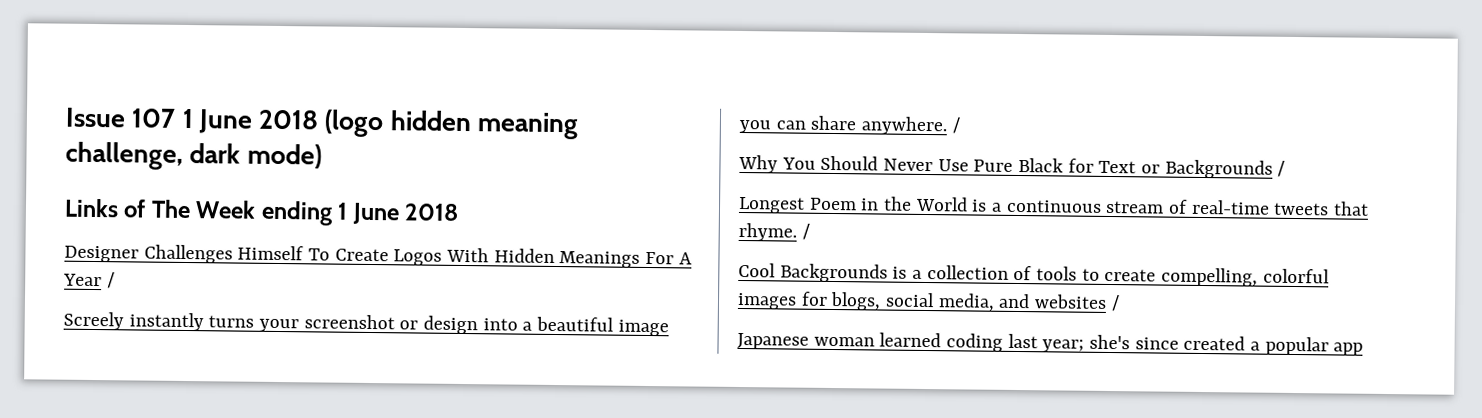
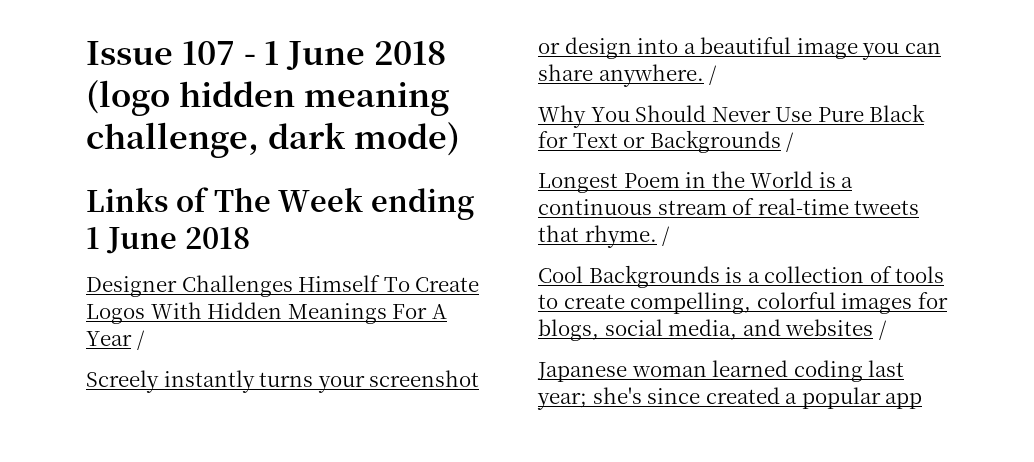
- Issue 107 1 June 2018 (logo hidden meaning challenge, dark mode)
+ Issue 107 - 1 June 2018 (logo hidden meaning challenge, dark mode)

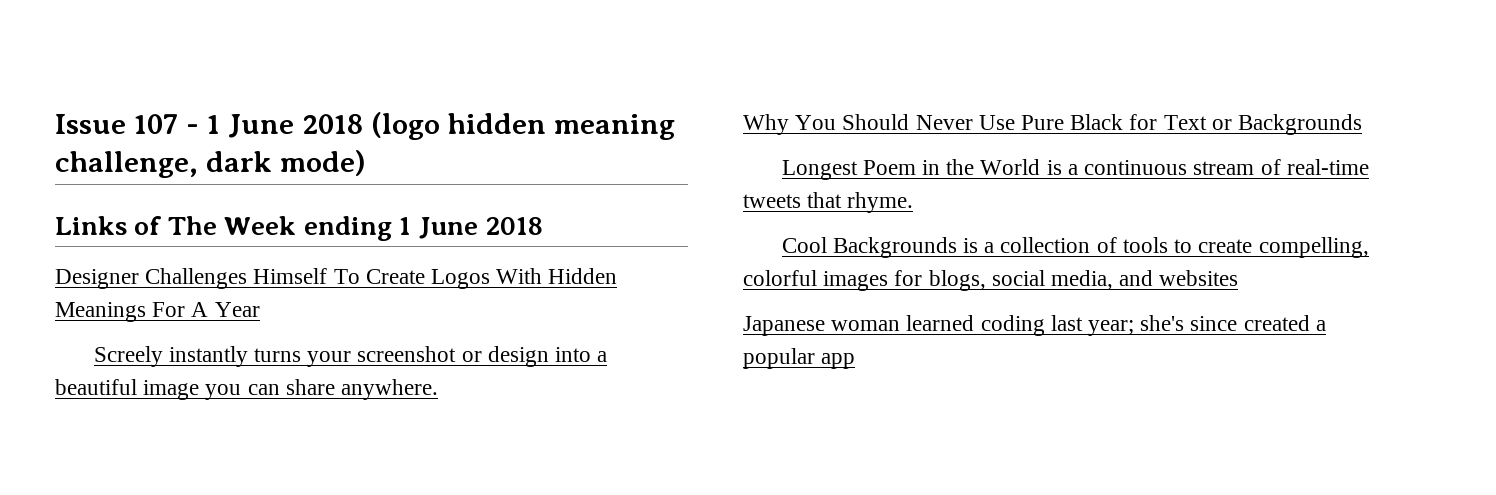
- Designer Challenges Himself To Create Logos With Hidden Meanings For A Year /
+ Designer Challenges Himself To Create Logos With Hidden Meanings For A Year
- Screely instantly turns your screenshot or design into a beautiful image you can share anywhere. /
+ Screely instantly turns your screenshot or design into a beautiful image you can share anywhere.
- Why You Should Never Use Pure Black for Text or Backgrounds /
+ Why You Should Never Use Pure Black for Text or Backgrounds
- Longest Poem in the World is a continuous stream of real-time tweets that rhyme. /
+ Longest Poem in the World is a continuous stream of real-time tweets that rhyme.
- Cool Backgrounds is a collection of tools to create compelling, colorful images for blogs, social media, and websites /
+ Cool Backgrounds is a collection of tools to create compelling, colorful images for blogs, social media, and websites

